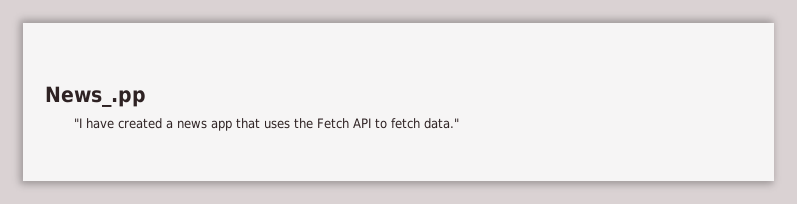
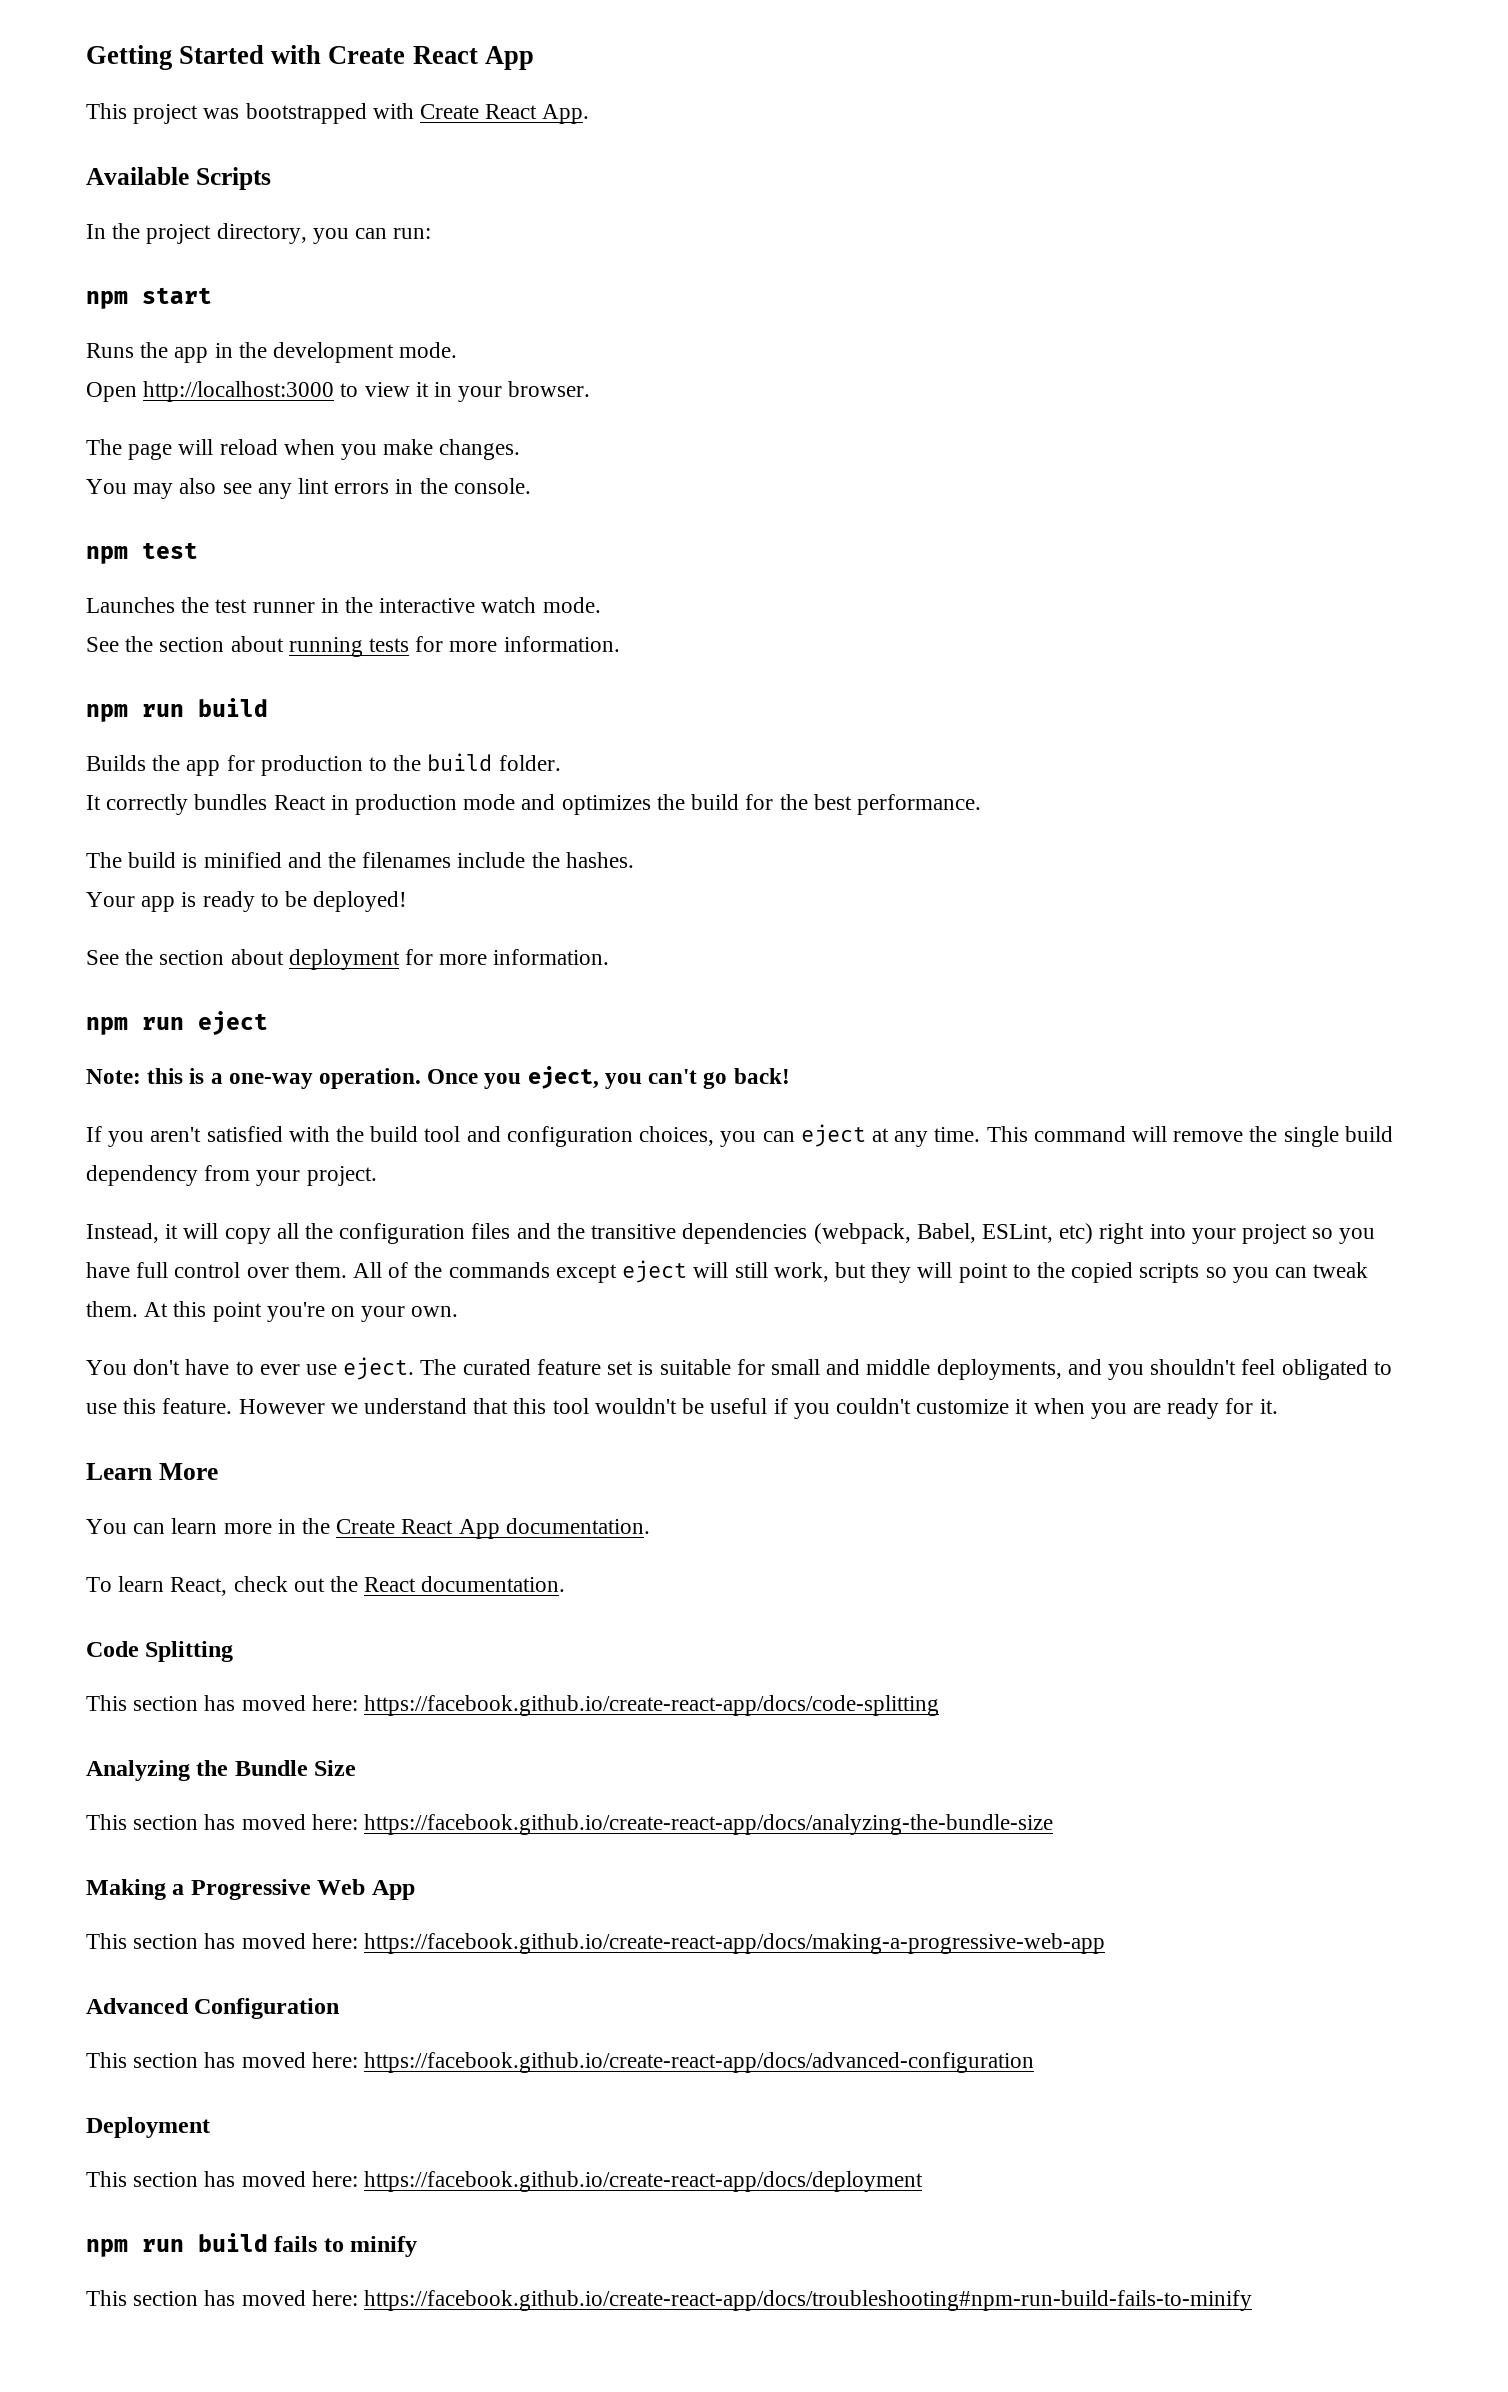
- News_.pp
- "I have created a news app that uses the Fetch API to fetch data."
+ Getting Started with Create React App
+ This project was bootstrapped with Create React App.
+ Available Scripts
+ In the project directory, you can run:
+ npm start
+ Runs the app in the development mode.
+ Open http://localhost:3000 to view it in your browser.
+ The page will reload when you make changes.
+ You may also see any lint errors in the console.
+ npm test
+ Launches the test runner in the interactive watch mode.
+ See the section about running tests for more information.
+ npm run build
+ Builds the app for production to the build folder.
+ It correctly bundles React in production mode and optimizes the build for the best performance.
+ The build is minified and the filenames include the hashes.
+ Your app is ready to be deployed!
+ See the section about deployment for more information.
+ npm run eject
+ Note: this is a one-way operation. Once you eject, you can't go back!
+ If you aren't satisfied with the build tool and configuration choices, you can eject at any time. This command will remove the single build dependency from your project.
+ Instead, it will copy all the configuration files and the transitive dependencies (webpack, Babel, ESLint, etc) right into your project so you have full control over them. All of the commands except eject will still work, but they will point to the copied scripts so you can tweak them. At this point you're on your own.
+ You don't have to ever use eject. The curated feature set is suitable for small and middle deployments, and you shouldn't feel obligated to use this feature. However we understand that this tool wouldn't be useful if you couldn't customize it when you are ready for it.
+ Learn More
+ You can learn more in the Create React App documentation.
+ To learn React, check out the React documentation.
+ Code Splitting
+ This section has moved here: https://facebook.github.io/create-react-app/docs/code-splitting
+ Analyzing the Bundle Size
+ This section has moved here: https://facebook.github.io/create-react-app/docs/analyzing-the-bundle-size
+ Making a Progressive Web App
+ This section has moved here: https://facebook.github.io/create-react-app/docs/making-a-progressive-web-app
+ Advanced Configuration
+ This section has moved here: https://facebook.github.io/create-react-app/docs/advanced-configuration
+ Deployment
+ This section has moved here: https://facebook.github.io/create-react-app/docs/deployment
+ npm run build fails to minify
+ This section has moved here: https://facebook.github.io/create-react-app/docs/troubleshooting#npm-run-build-fails-to-minify

